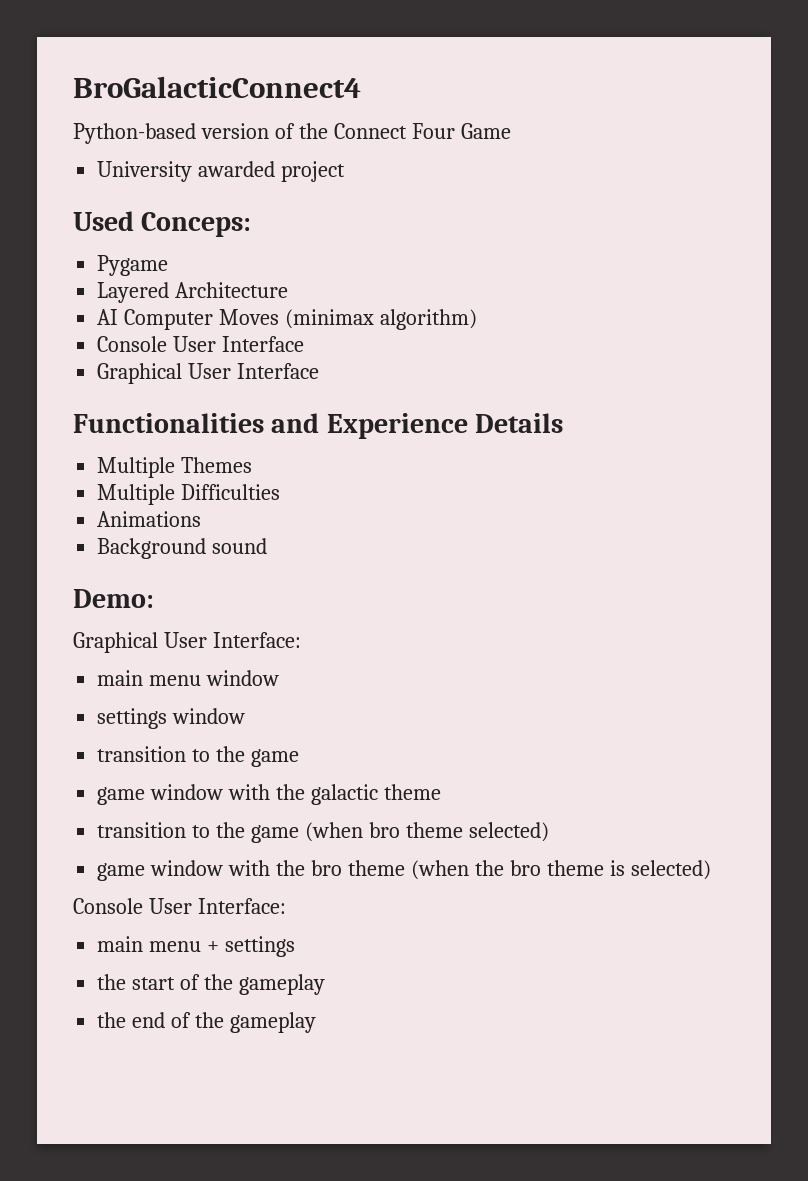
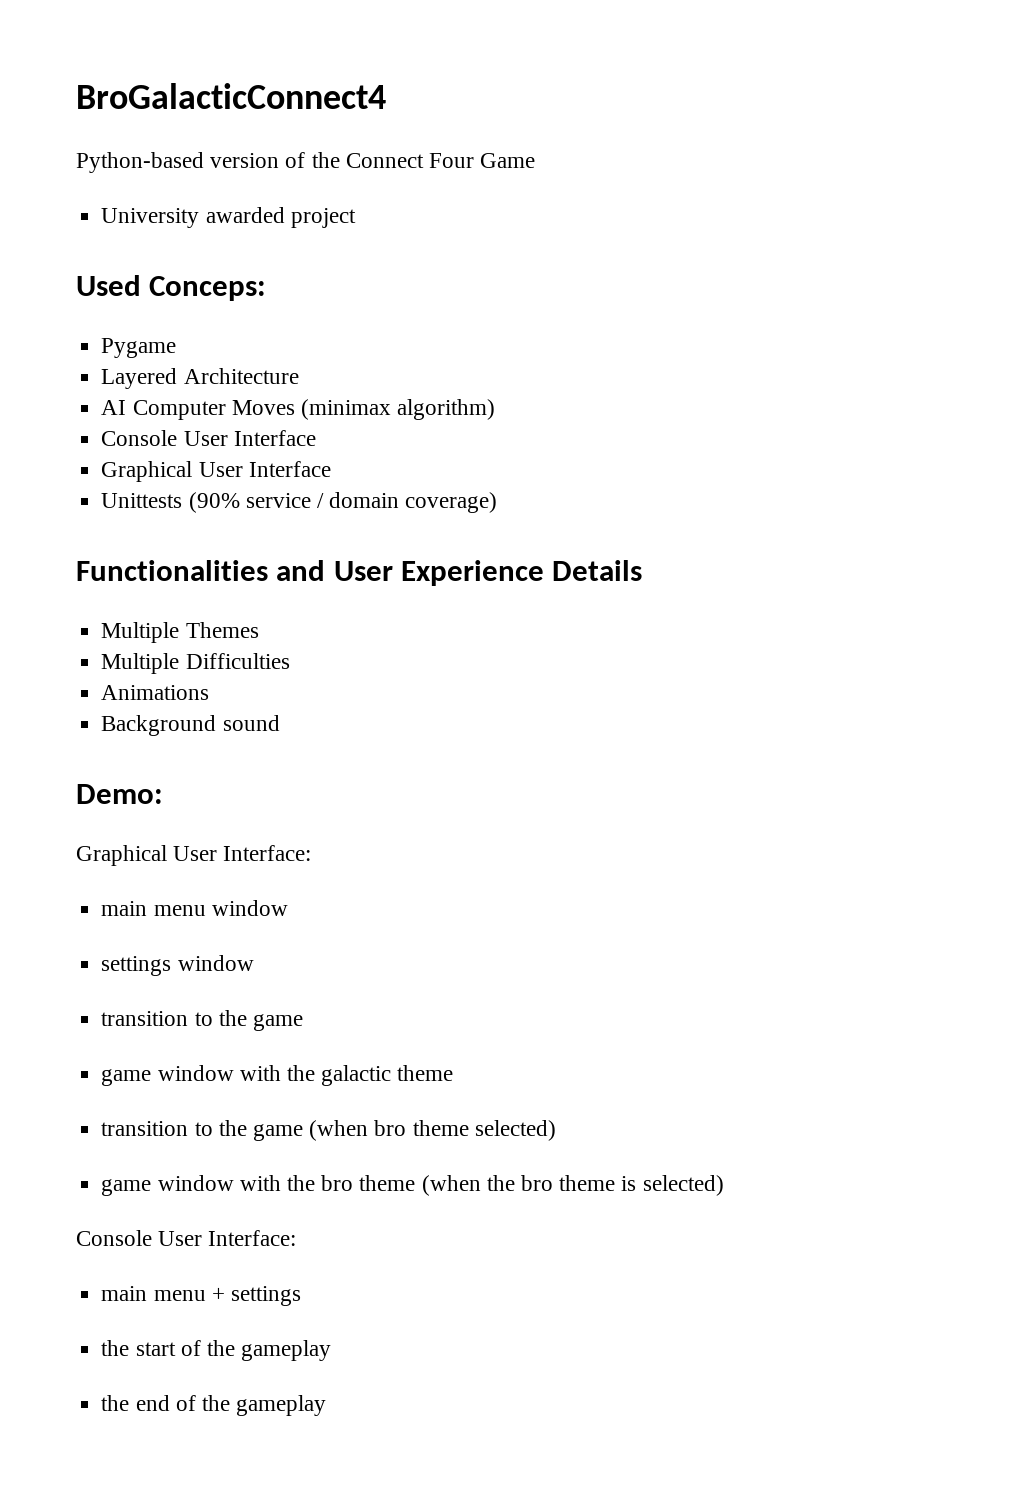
+ Unittests (90% service / domain coverage)
- Functionalities and Experience Details
+ Functionalities and User Experience Details

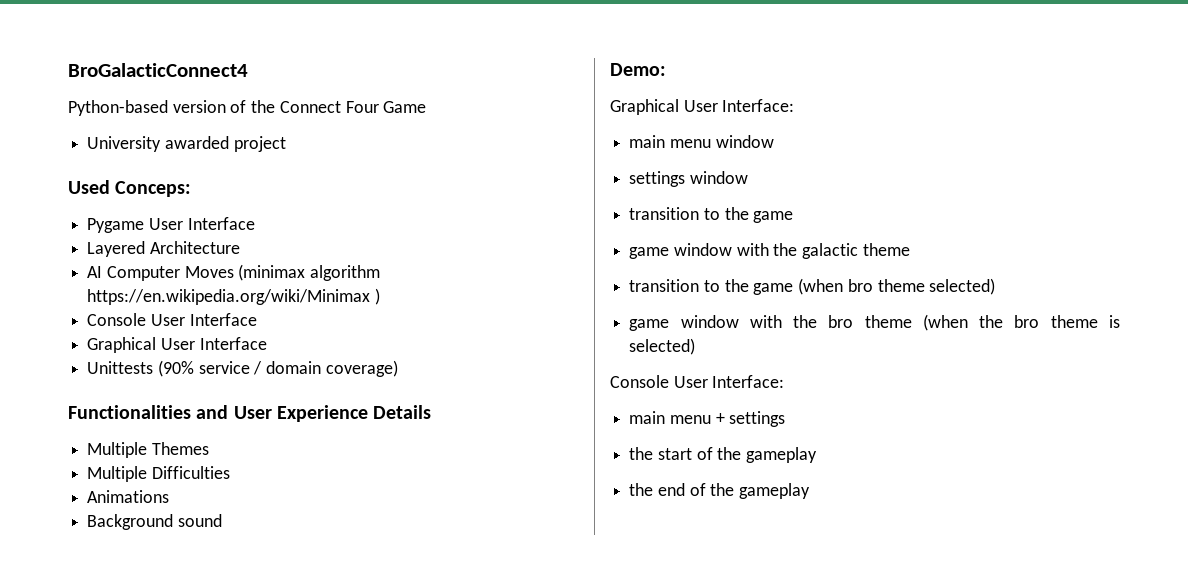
- Pygame
+ Pygame User Interface
- AI Computer Moves (minimax algorithm)
+ AI Computer Moves (minimax algorithm https://en.wikipedia.org/wiki/Minimax )

